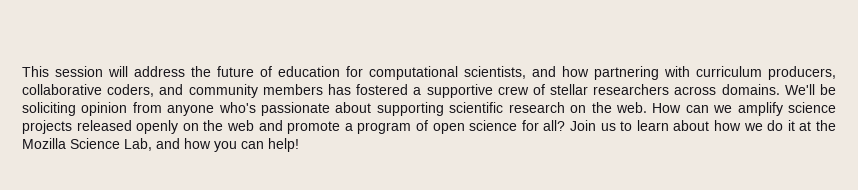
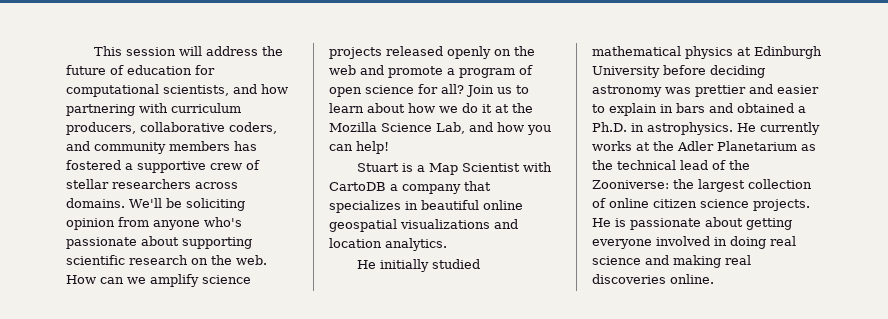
+ Stuart is a Map Scientist with CartoDB a company that specializes in beautiful online geospatial visualizations and location analytics.
+ He initially studied mathematical physics at Edinburgh University before deciding astronomy was prettier and easier to explain in bars and obtained a Ph.D. in astrophysics. He currently works at the Adler Planetarium as the technical lead of the Zooniverse: the largest collection of online citizen science projects. He is passionate about getting everyone involved in doing real science and making real discoveries online.

